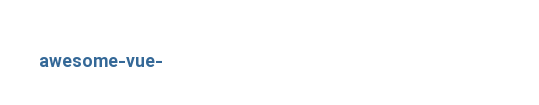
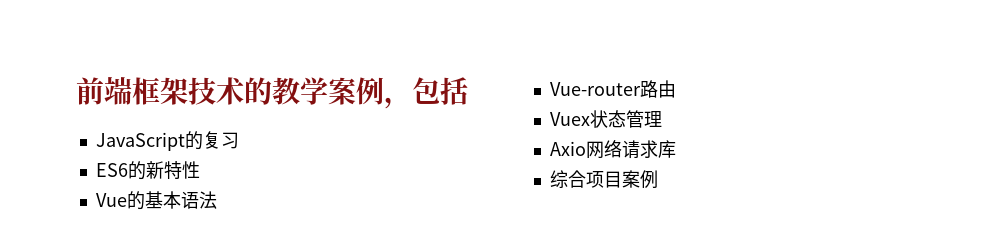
- awesome-vue-
+ 前端框架技术的教学案例，包括
+ JavaScript的复习
+ ES6的新特性
+ Vue的基本语法
+ Vue-router路由
+ Vuex状态管理
+ Axio网络请求库
+ 综合项目案例

